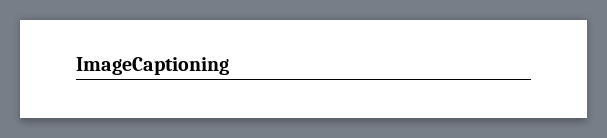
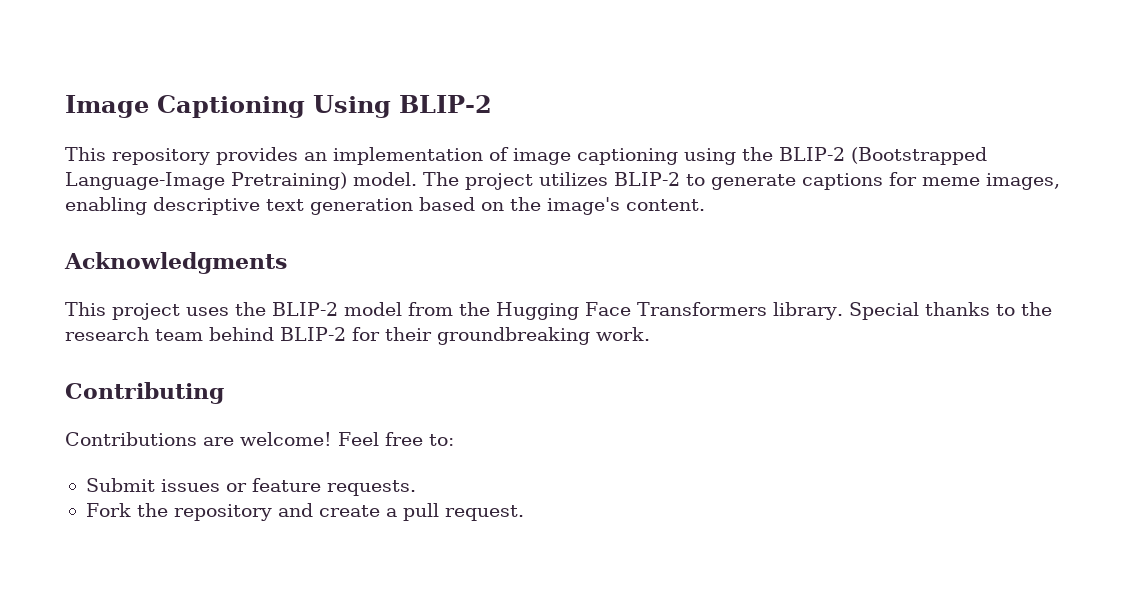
- ImageCaptioning
+ Image Captioning Using BLIP-2
+ This repository provides an implementation of image captioning using the BLIP-2 (Bootstrapped Language-Image Pretraining) model. The project utilizes BLIP-2 to generate captions for meme images, enabling descriptive text generation based on the image's content.
+ Acknowledgments
+ This project uses the BLIP-2 model from the Hugging Face Transformers library. Special thanks to the research team behind BLIP-2 for their groundbreaking work.
+ Contributing
+ Contributions are welcome! Feel free to:
+ Submit issues or feature requests.
+ Fork the repository and create a pull request.

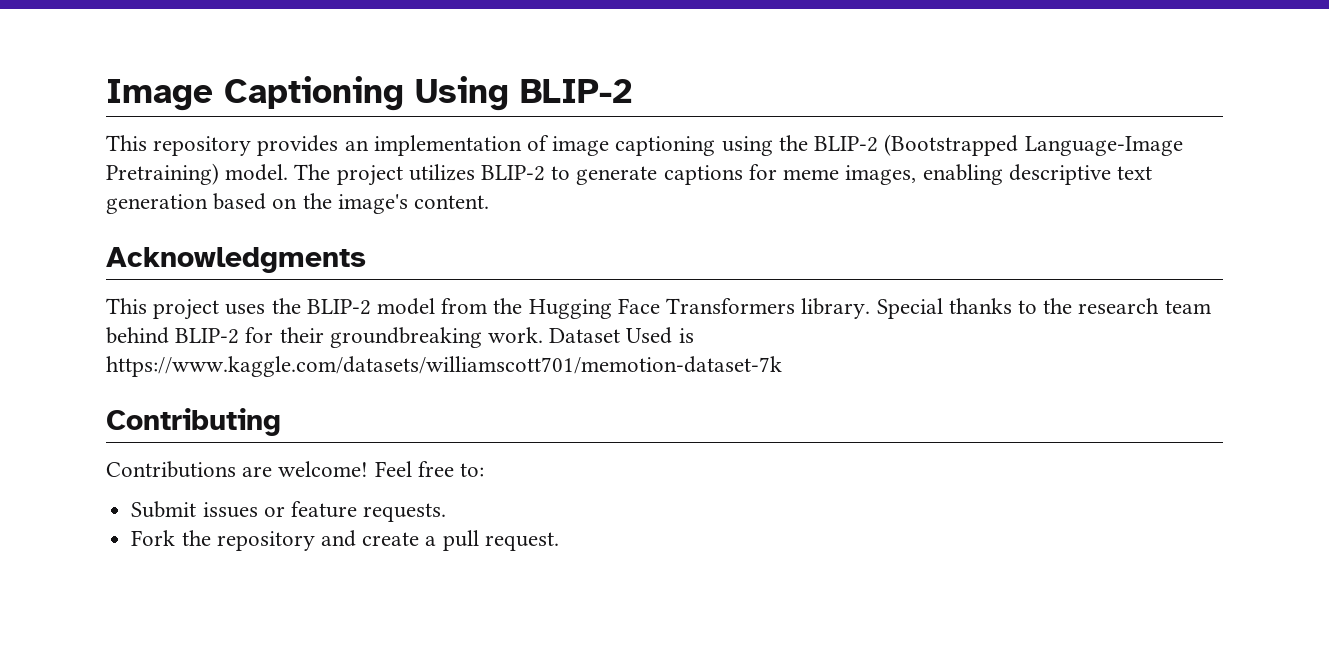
+ Dataset Used is https://www.kaggle.com/datasets/williamscott701/memotion-dataset-7k

